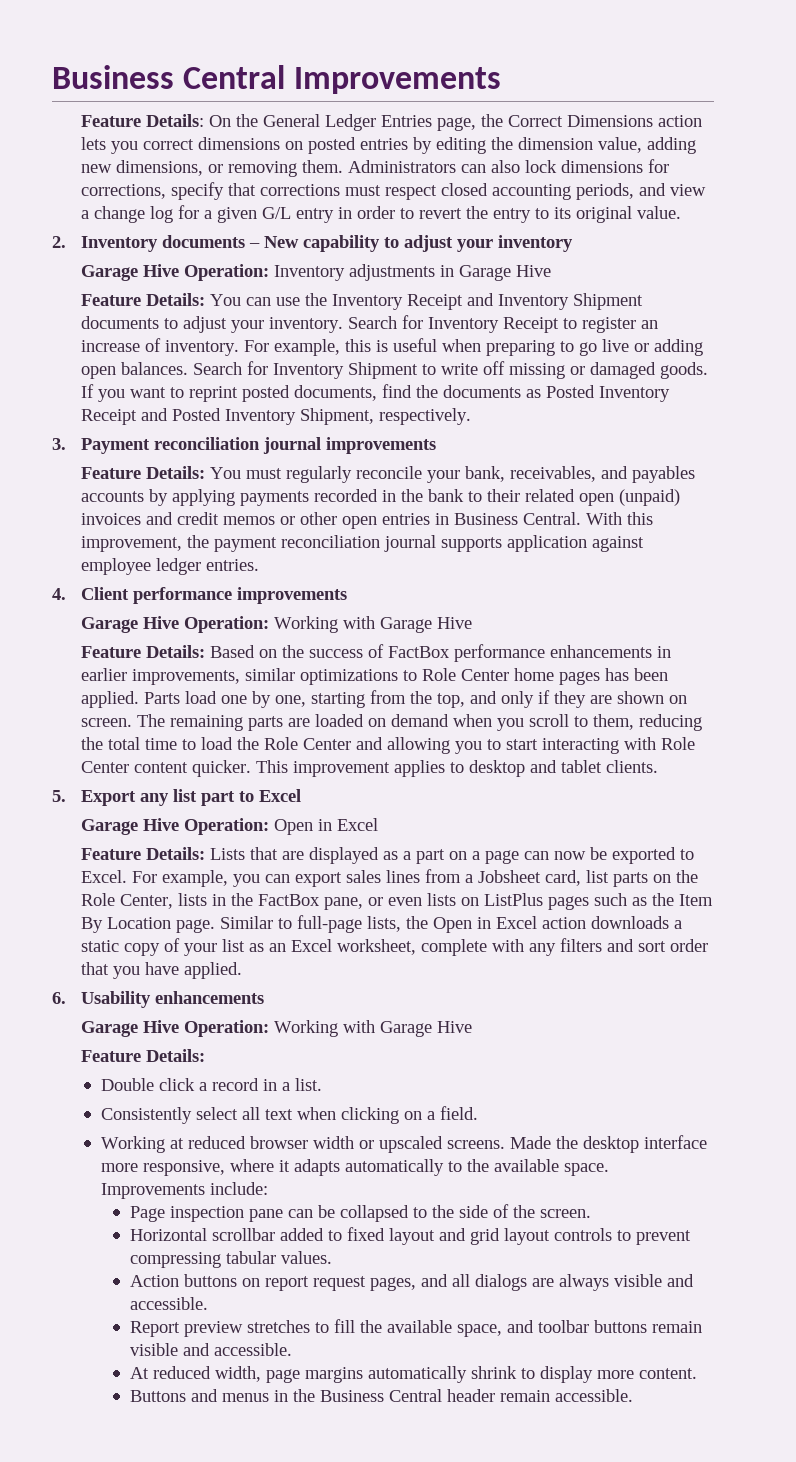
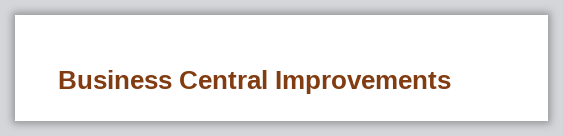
- Feature Details: On the General Ledger Entries page, the Correct Dimensions action lets you correct dimensions on posted entries by editing the dimension value, adding new dimensions, or removing them. Administrators can also lock dimensions for corrections, specify that corrections must respect closed accounting periods, and view a change log for a given G/L entry in order to revert the entry to its original value.
- 2. Inventory documents – New capability to adjust your inventory
- Garage Hive Operation: Inventory adjustments in Garage Hive
- Feature Details: You can use the Inventory Receipt and Inventory Shipment documents to adjust your inventory. Search for Inventory Receipt to register an increase of inventory. For example, this is useful when preparing to go live or adding open balances. Search for Inventory Shipment to write off missing or damaged goods. If you want to reprint posted documents, find the documents as Posted Inventory Receipt and Posted Inventory Shipment, respectively.
- 3. Payment reconciliation journal improvements
- Feature Details: You must regularly reconcile your bank, receivables, and payables accounts by applying payments recorded in the bank to their related open (unpaid) invoices and credit memos or other open entries in Business Central. With this improvement, the payment reconciliation journal supports application against employee ledger entries.
- 4. Client performance improvements
- Garage Hive Operation: Working with Garage Hive
- Feature Details: Based on the success of FactBox performance enhancements in earlier improvements, similar optimizations to Role Center home pages has been applied. Parts load one by one, starting from the top, and only if they are shown on screen. The remaining parts are loaded on demand when you scroll to them, reducing the total time to load the Role Center and allowing you to start interacting with Role Center content quicker. This improvement applies to desktop and tablet clients.
- 5. Export any list part to Excel
- Garage Hive Operation: Open in Excel
- Feature Details: Lists that are displayed as a part on a page can now be exported to Excel. For example, you can export sales lines from a Jobsheet card, list parts on the Role Center, lists in the FactBox pane, or even lists on ListPlus pages such as the Item By Location page. Similar to full-page lists, the Open in Excel action downloads a static copy of your list as an Excel worksheet, complete with any filters and sort order that you have applied.
- 6. Usability enhancements
- Garage Hive Operation: Working with Garage Hive
- Feature Details:
- Double click a record in a list.
- Consistently select all text when clicking on a field.
- Working at reduced browser width or upscaled screens. Made the desktop interface more responsive, where it adapts automatically to the available space. Improvements include:
- Page inspection pane can be collapsed to the side of the screen.
- Horizontal scrollbar added to fixed layout and grid layout controls to prevent compressing tabular values.
- Action buttons on report request pages, and all dialogs are always visible and accessible.
- Report preview stretches to fill the available space, and toolbar buttons remain visible and accessible.
- At reduced width, page margins automatically shrink to display more content.
- Buttons and menus in the Business Central header remain accessible.

